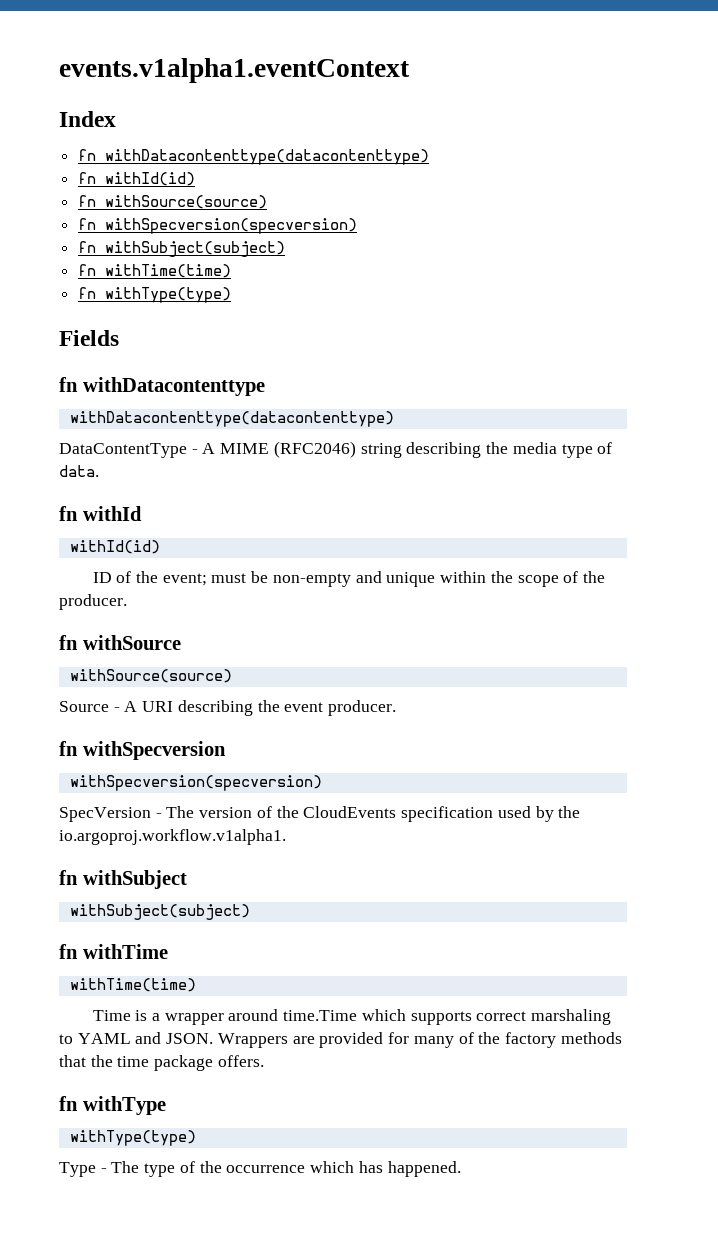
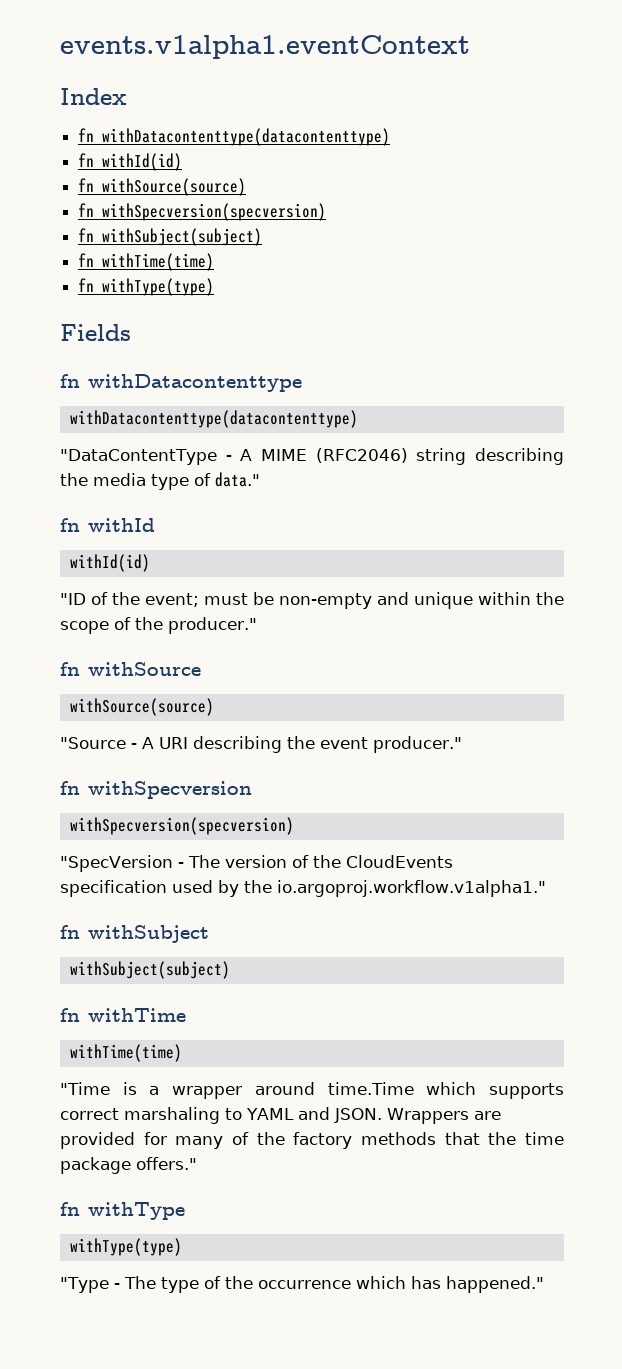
- DataContentType - A MIME (RFC2046) string describing the media type of data.
+ "DataContentType - A MIME (RFC2046) string describing the media type of data."
- ID of the event; must be non-empty and unique within the scope of the producer.
+ "ID of the event; must be non-empty and unique within the scope of the producer."
- Source - A URI describing the event producer.
+ "Source - A URI describing the event producer."
- SpecVersion - The version of the CloudEvents specification used by the io.argoproj.workflow.v1alpha1.
+ "SpecVersion - The version of the CloudEvents specification used by the io.argoproj.workflow.v1alpha1."
- Time is a wrapper around time.Time which supports correct marshaling to YAML and JSON.
+ "Time is a wrapper around time.Time which supports correct marshaling to YAML and JSON.
- Wrappers are provided for many of the factory methods that the time package offers.
+ Wrappers are provided for many of the factory methods that the time package offers."
- Type - The type of the occurrence which has happened.
+ "Type - The type of the occurrence which has happened."

